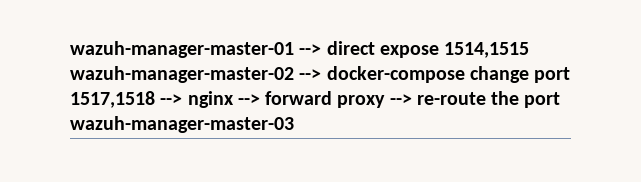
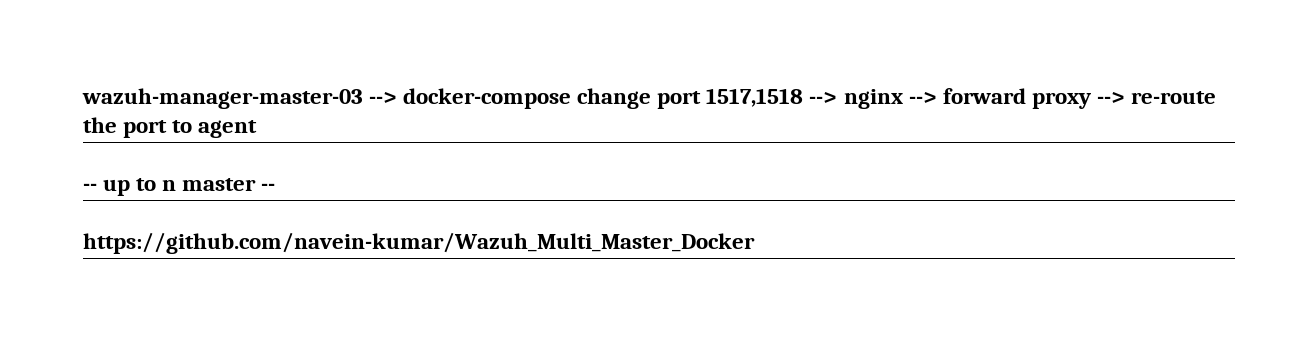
- wazuh-manager-master-01 --> direct expose 1514,1515 wazuh-manager-master-02 --> docker-compose change port 1517,1518 --> nginx --> forward proxy --> re-route the port wazuh-manager-master-03
+ wazuh-manager-master-03 --> docker-compose change port 1517,1518 --> nginx --> forward proxy --> re-route the port to agent
+ -- up to n master --
+ https://github.com/navein-kumar/Wazuh_Multi_Master_Docker

